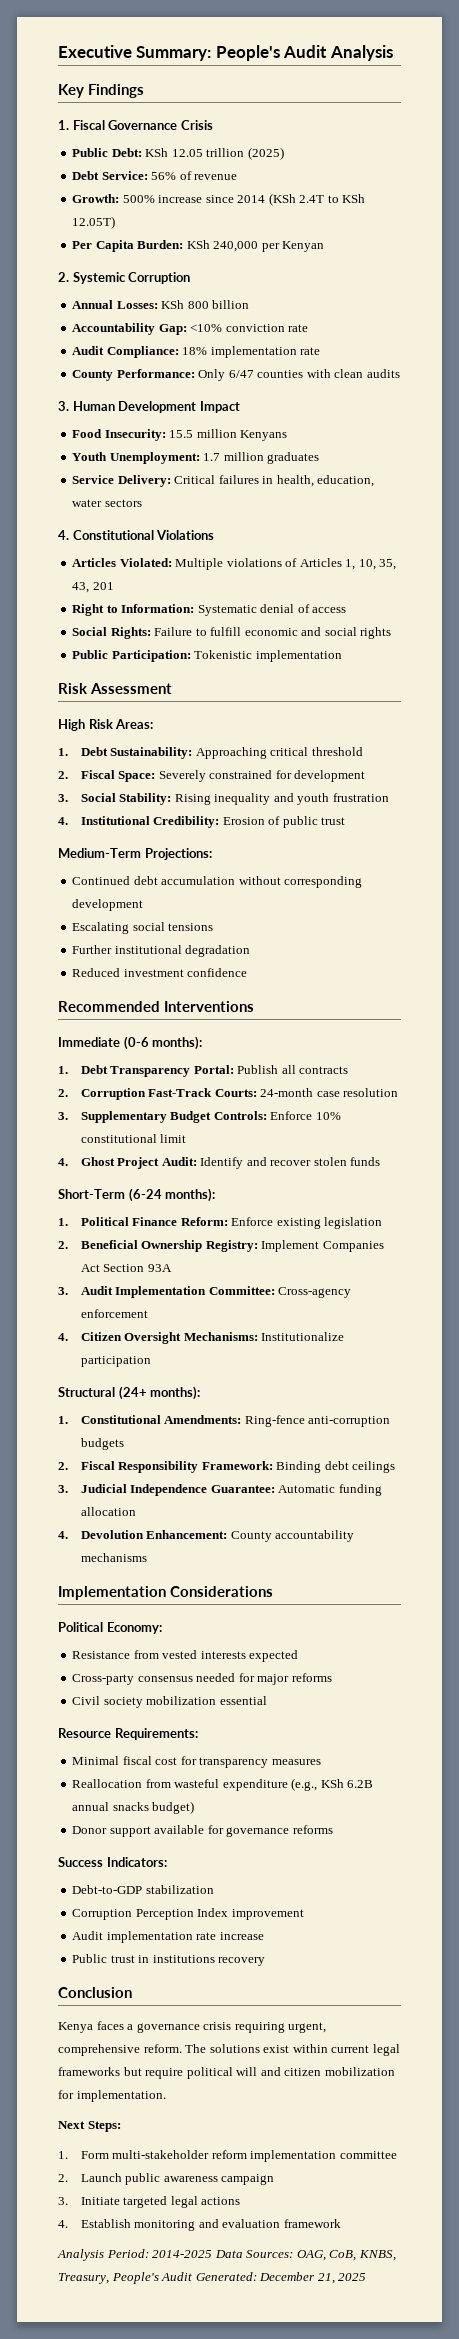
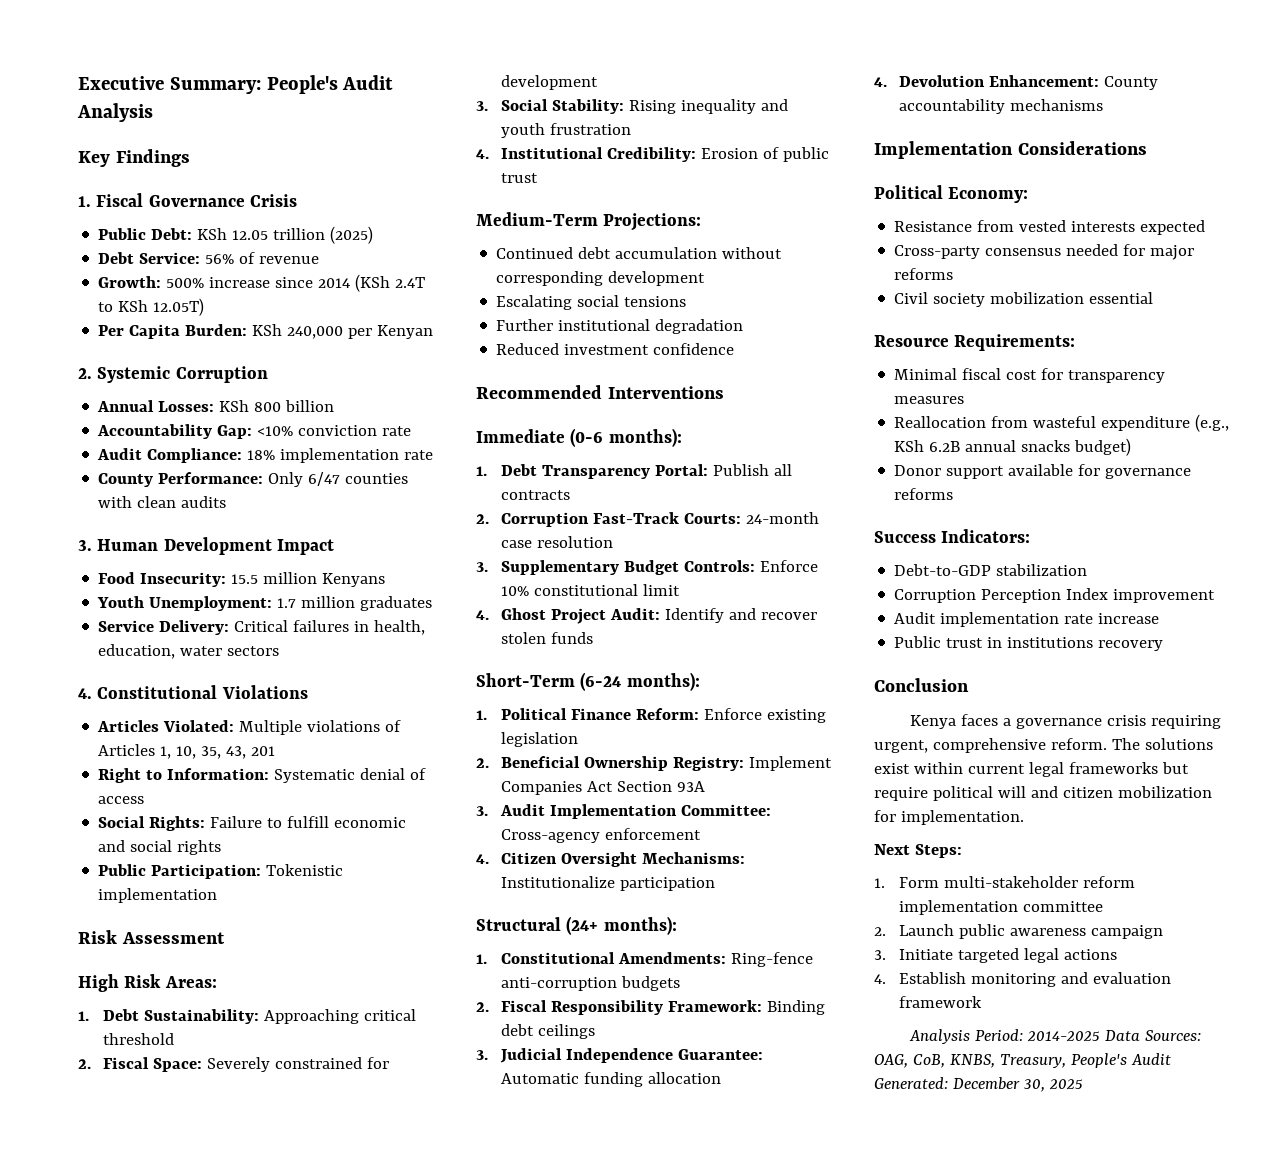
- Analysis Period: 2014-2025 Data Sources: OAG, CoB, KNBS, Treasury, People's Audit Generated: December 21, 2025
+ Analysis Period: 2014-2025 Data Sources: OAG, CoB, KNBS, Treasury, People's Audit Generated: December 30, 2025

